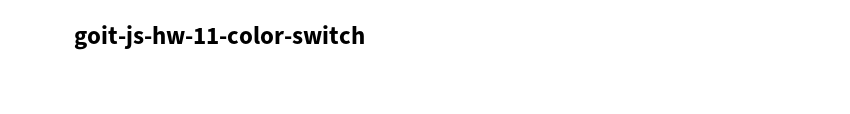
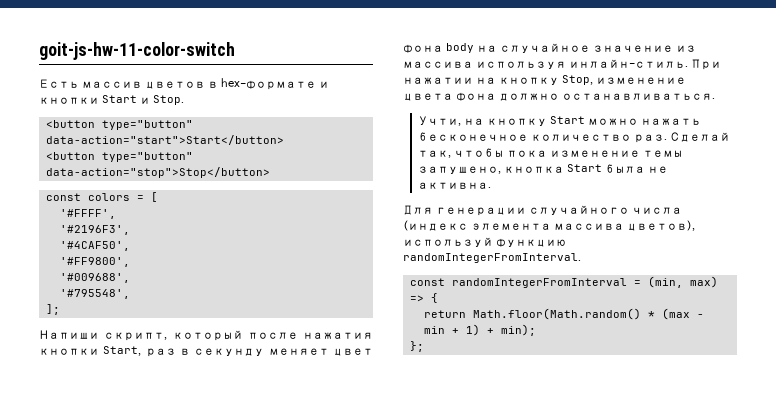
+ Есть массив цветов в hex-формате и кнопки Start и Stop.
+ <button type="button" data-action="start">Start</button>
+ <button type="button" data-action="stop">Stop</button>
+ const colors = [
+ '#FFFF',
+ '#2196F3',
+ '#4CAF50',
+ '#FF9800',
+ '#009688',
+ '#795548',
+ ];
+ Напиши скрипт, который после нажатия кнопки Start, раз в секунду меняет цвет фона body на случайное значение из массива используя инлайн-стиль. При нажатии на кнопку Stop, изменение цвета фона должно останавливаться.
+ Учти, на кнопку Start можно нажать бесконечное количество раз. Сделай так, чтобы пока изменение темы запушено, кнопка Start была не активна.
+ Для генерации случайного числа (индекс элемента массива цветов), используй функцию randomIntegerFromInterval.
+ const randomIntegerFromInterval = (min, max) => {
+ return Math.floor(Math.random() * (max - min + 1) + min);
+ };

